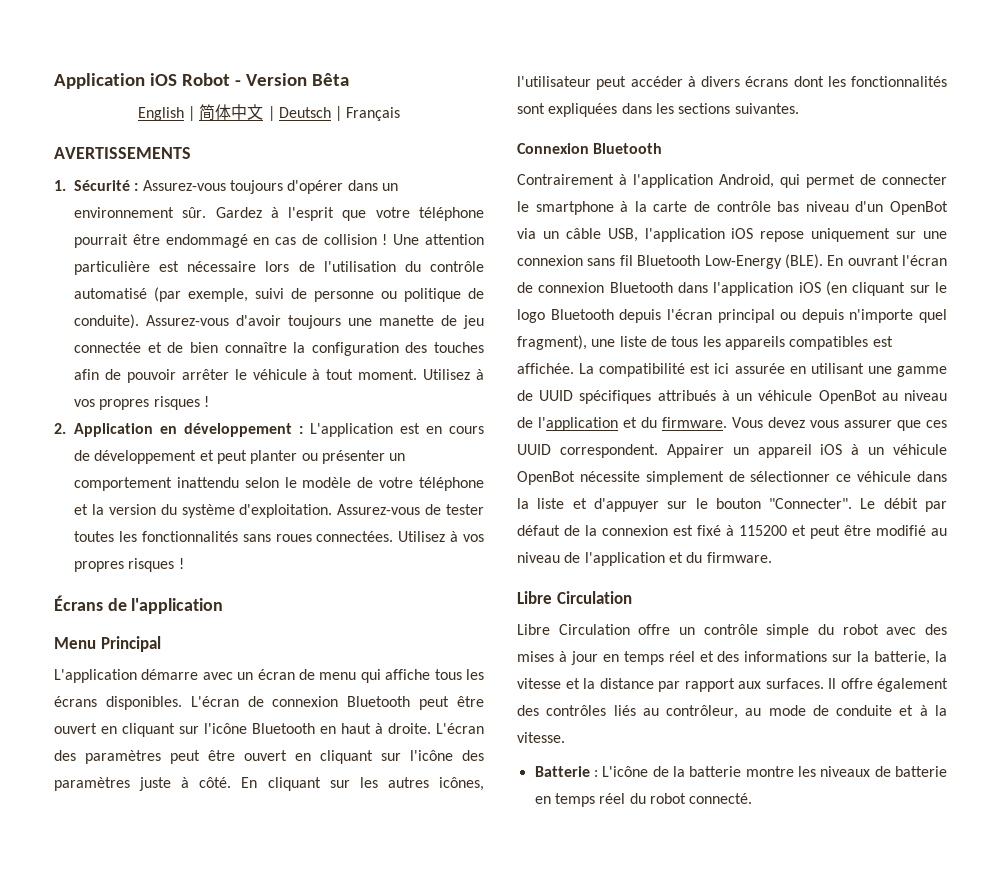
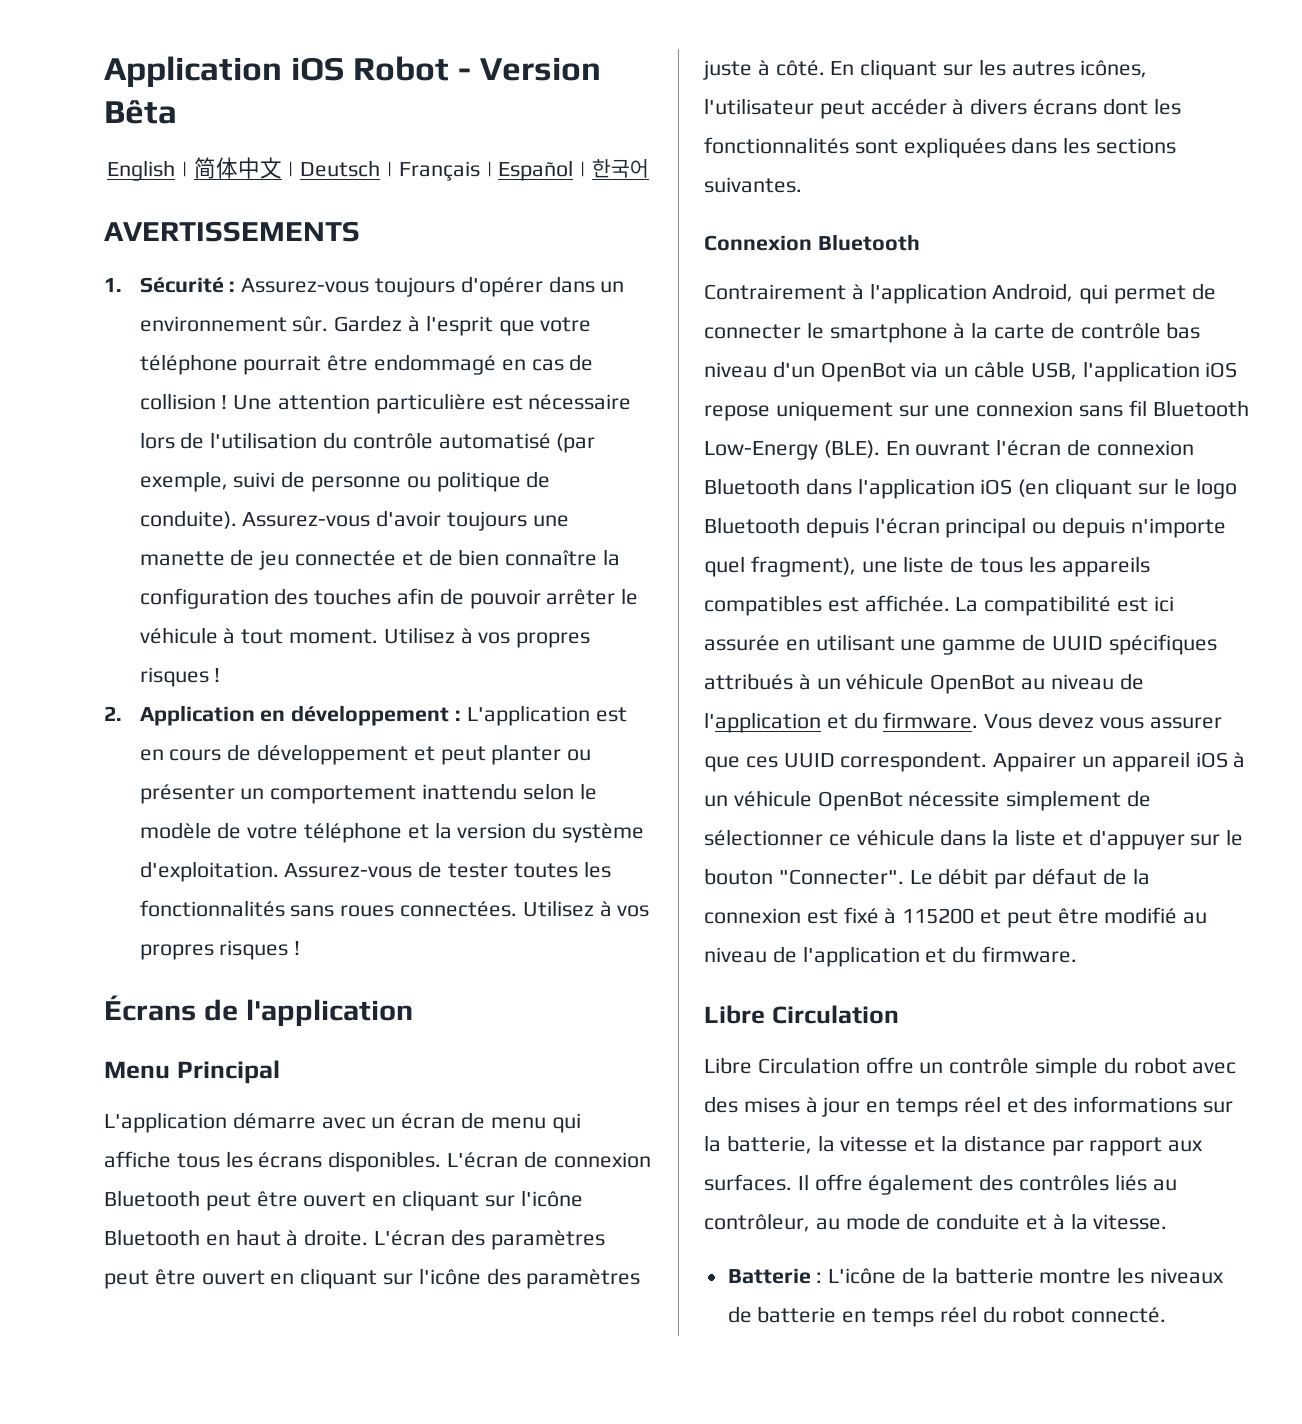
- English | 简体中文 | Deutsch | Français
+ English | 简体中文 | Deutsch | Français | Español | 한국어

